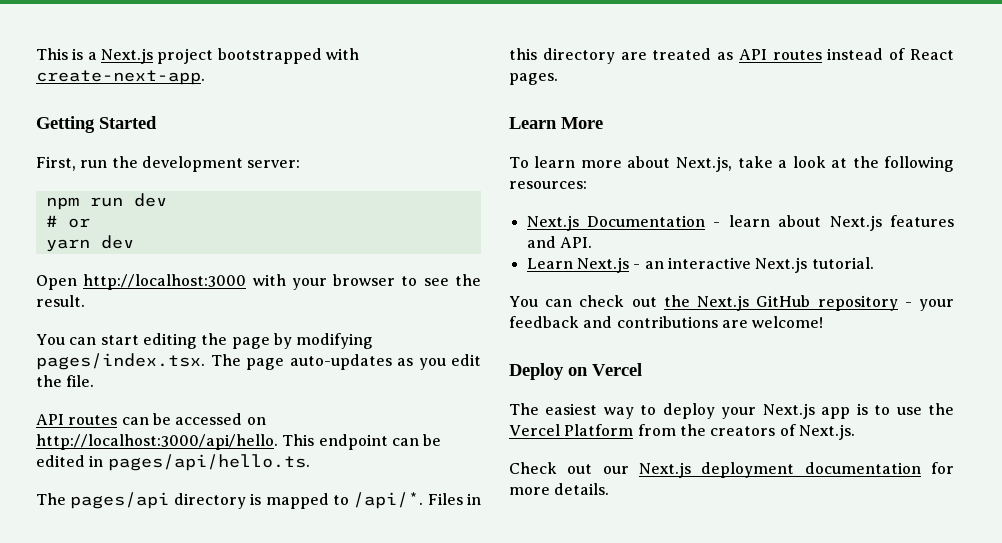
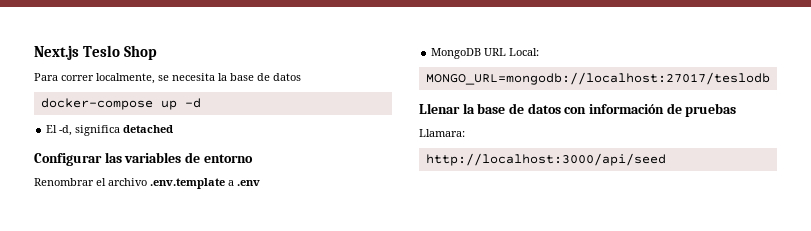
- This is a Next.js project bootstrapped with create-next-app.
- Getting Started
- First, run the development server:
- npm run dev
- # or
- yarn dev
- Open http://localhost:3000 with your browser to see the result.
- You can start editing the page by modifying pages/index.tsx. The page auto-updates as you edit the file.
- API routes can be accessed on http://localhost:3000/api/hello. This endpoint can be edited in pages/api/hello.ts.
- The pages/api directory is mapped to /api/*. Files in this directory are treated as API routes instead of React pages.
- Learn More
- To learn more about Next.js, take a look at the following resources:
- Next.js Documentation - learn about Next.js features and API.
- Learn Next.js - an interactive Next.js tutorial.
- You can check out the Next.js GitHub repository - your feedback and contributions are welcome!
- Deploy on Vercel
- The easiest way to deploy your Next.js app is to use the Vercel Platform from the creators of Next.js.
- Check out our Next.js deployment documentation for more details.
+ Next.js Teslo Shop
+ Para correr localmente, se necesita la base de datos
+ docker-compose up -d
+ El -d, significa detached
+ Configurar las variables de entorno
+ Renombrar el archivo .env.template a .env
+ MongoDB URL Local:
+ MONGO_URL=mongodb://localhost:27017/teslodb
+ Llenar la base de datos con información de pruebas
+ Llamara:
+ http://localhost:3000/api/seed

